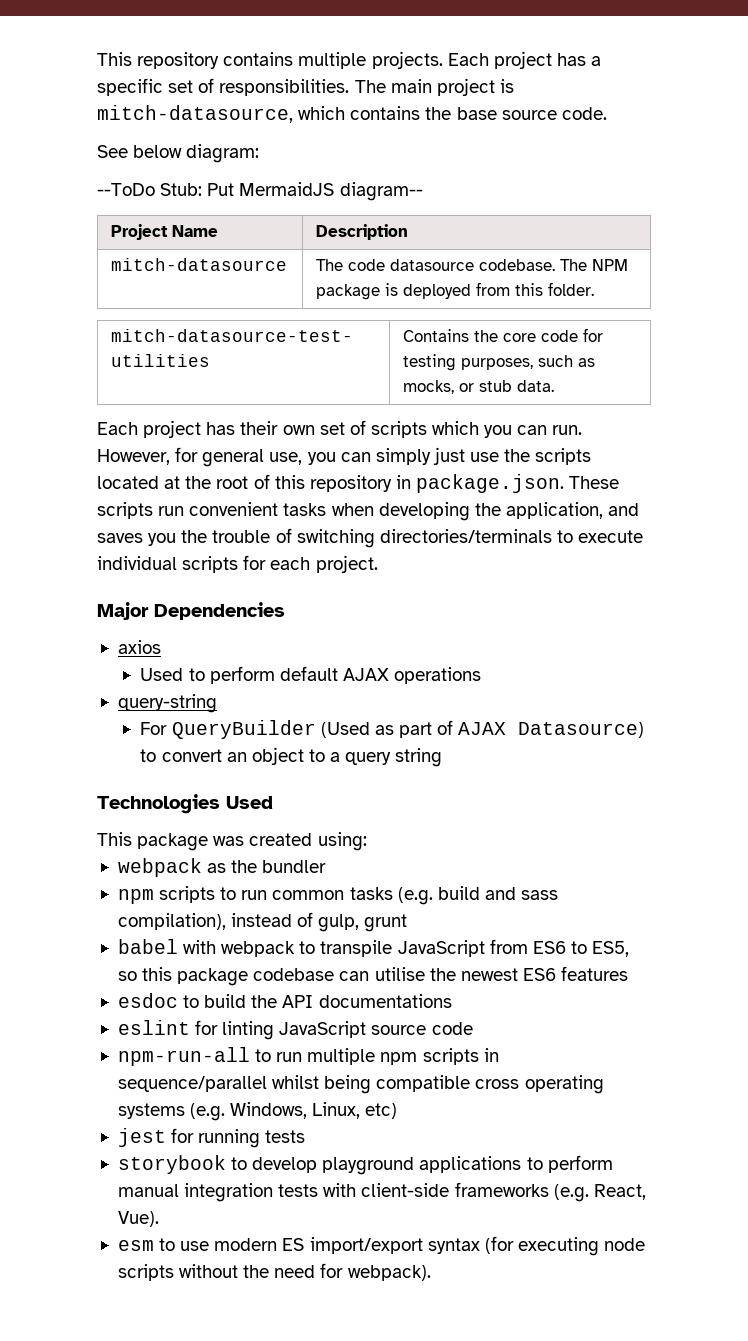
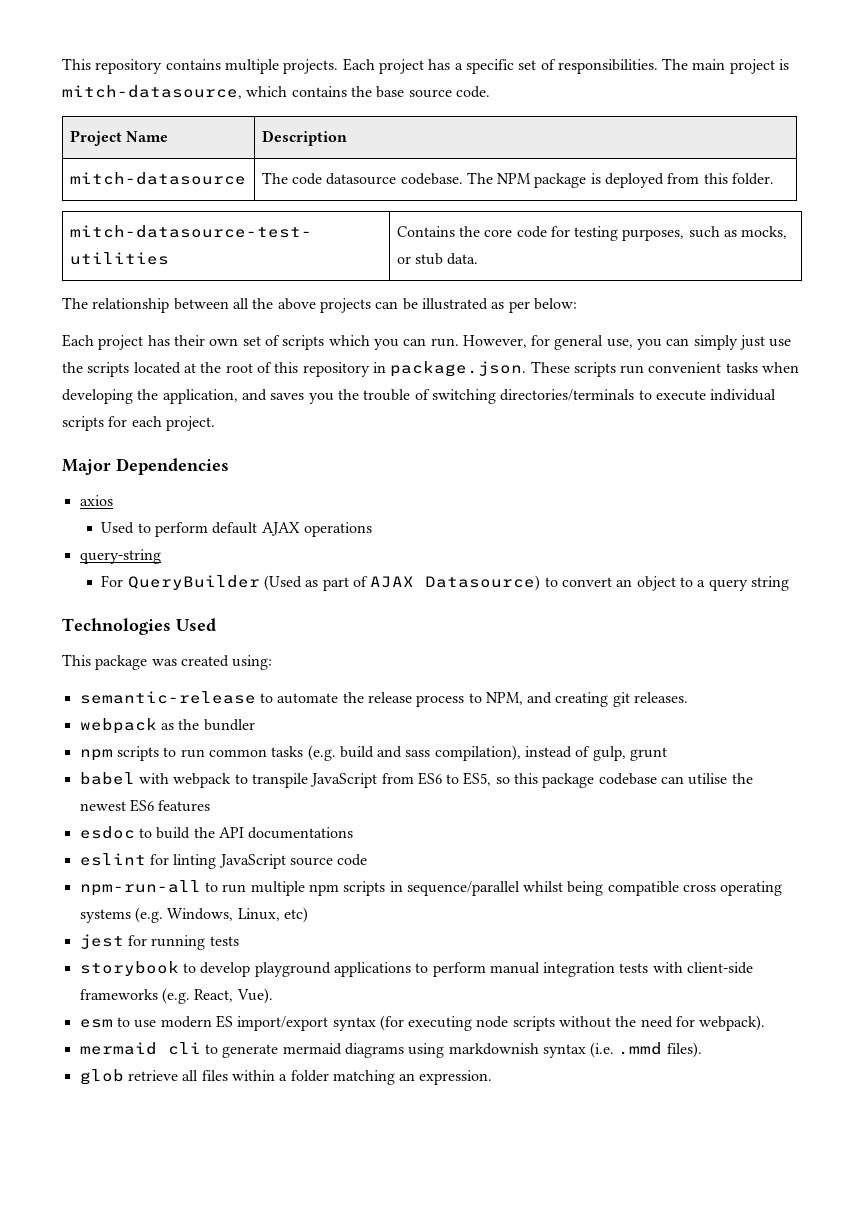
- See below diagram:
- --ToDo Stub: Put MermaidJS diagram--
+ The relationship between all the above projects can be illustrated as per below:
+ semantic-release to automate the release process to NPM, and creating git releases.
+ mermaid cli to generate mermaid diagrams using markdownish syntax (i.e. .mmd files).
+ glob retrieve all files within a folder matching an expression.

